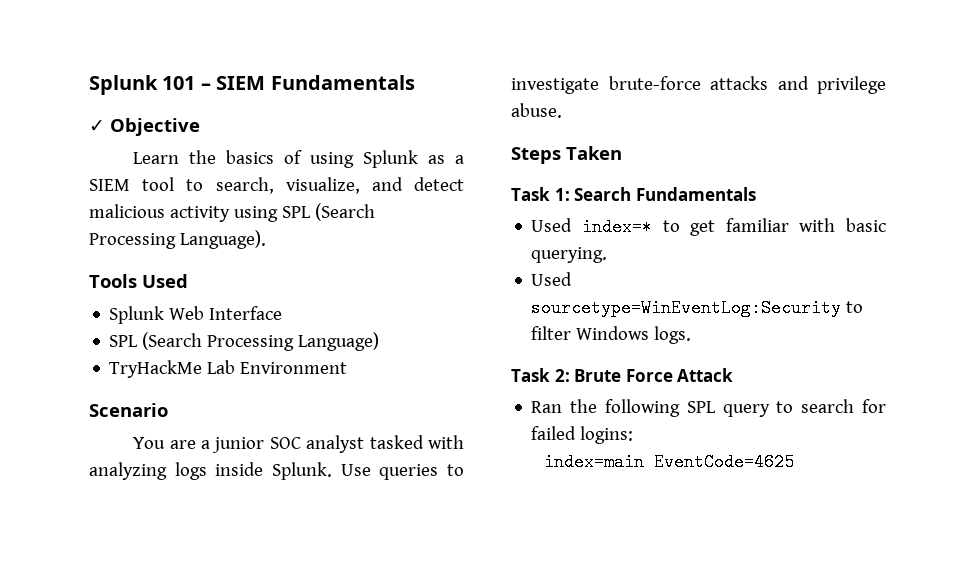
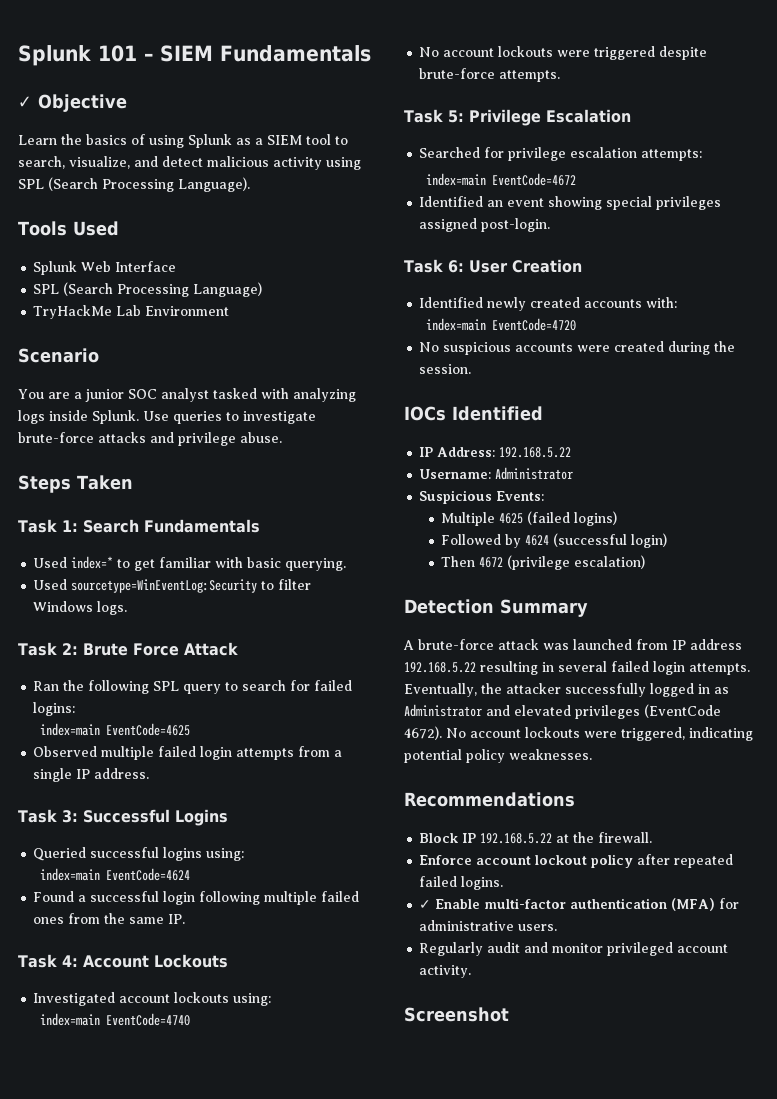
+ Observed multiple failed login attempts from a single IP address.
+ Task 3: Successful Logins
+ Queried successful logins using:
+ index=main EventCode=4624
+ Found a successful login following multiple failed ones from the same IP.
+ Task 4: Account Lockouts
+ Investigated account lockouts using:
+ index=main EventCode=4740
+ No account lockouts were triggered despite brute-force attempts.
+ Task 5: Privilege Escalation
+ Searched for privilege escalation attempts:
+ index=main EventCode=4672
+ Identified an event showing special privileges assigned post-login.
+ Task 6: User Creation
+ Identified newly created accounts with:
+ index=main EventCode=4720
+ No suspicious accounts were created during the session.
+ IOCs Identified
+ IP Address: 192.168.5.22
+ Username: Administrator
+ Suspicious Events:
+ Multiple 4625 (failed logins)
+ Followed by 4624 (successful login)
+ Then 4672 (privilege escalation)
+ Detection Summary
+ A brute-force attack was launched from IP address 192.168.5.22 resulting in several failed login attempts. Eventually, the attacker successfully logged in as Administrator and elevated privileges (EventCode 4672). No account lockouts were triggered, indicating potential policy weaknesses.
+ Recommendations
+ Block IP 192.168.5.22 at the firewall.
+ Enforce account lockout policy after repeated failed logins.
+ ✓ Enable multi-factor authentication (MFA) for administrative users.
+ Regularly audit and monitor privileged account activity.
+ Screenshot

